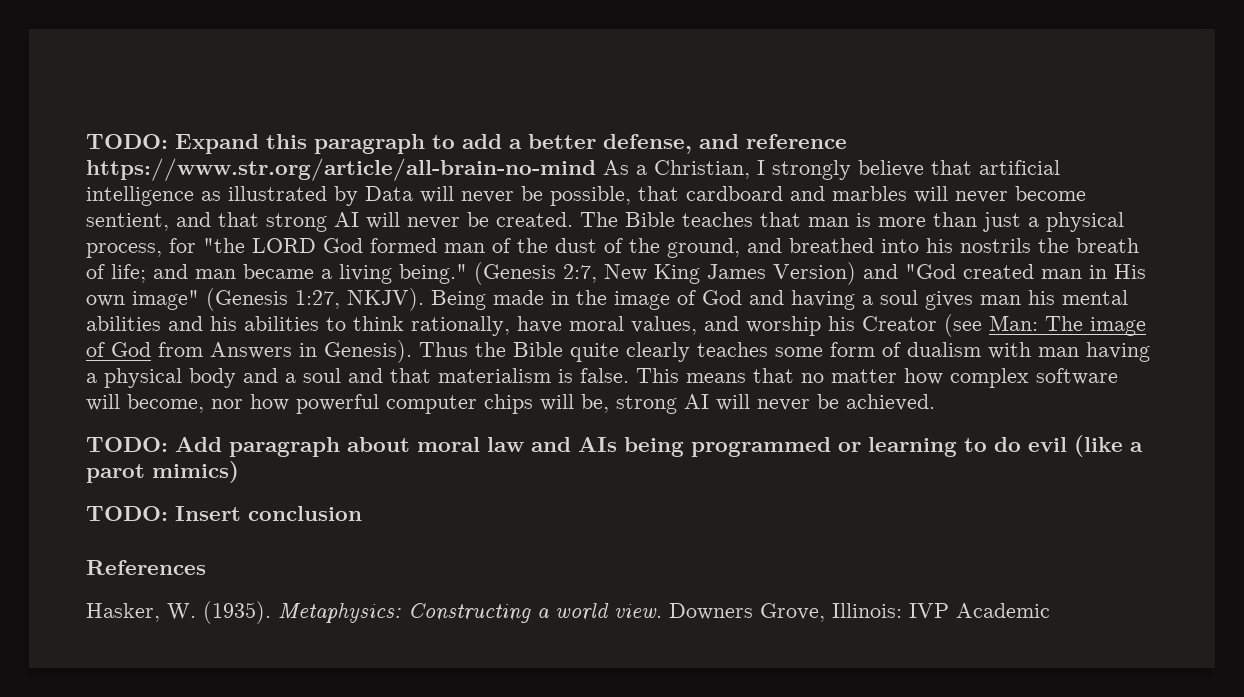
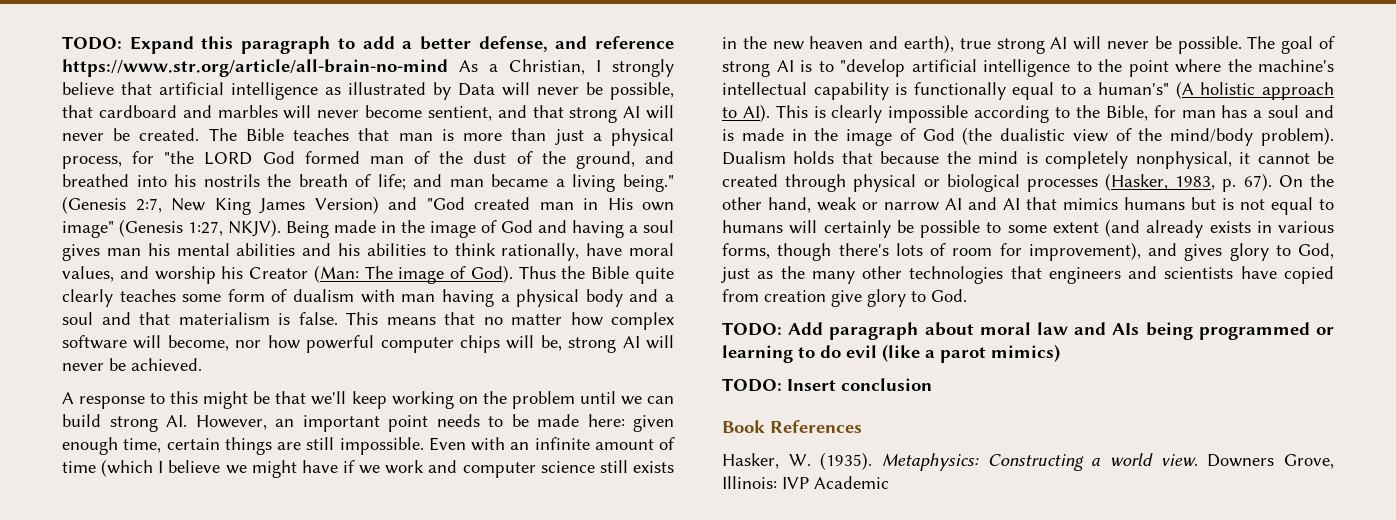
- Being made in the image of God and having a soul gives man his mental abilities and his abilities to think rationally, have moral values, and worship his Creator (see Man: The image of God from Answers in Genesis).
+ Being made in the image of God and having a soul gives man his mental abilities and his abilities to think rationally, have moral values, and worship his Creator (Man: The image of God).
+ A response to this might be that we'll keep working on the problem until we can build strong AI. However, an important point needs to be made here: given enough time, certain things are still impossible. Even with an infinite amount of time (which I believe we might have if we work and computer science still exists in the new heaven and earth), true strong AI will never be possible. The goal of strong AI is to "develop artificial intelligence to the point where the machine's intellectual capability is functionally equal to a human's" (A holistic approach to AI). This is clearly impossible according to the Bible, for man has a soul and is made in the image of God (the dualistic view of the mind/body problem). Dualism holds that because the mind is completely nonphysical, it cannot be created through physical or biological processes (Hasker, 1983, p. 67). On the other hand, weak or narrow AI and AI that mimics humans but is not equal to humans will certainly be possible to some extent (and already exists in various forms, though there's lots of room for improvement), and gives glory to God, just as the many other technologies that engineers and scientists have copied from creation give glory to God.
- References
+ Book References

